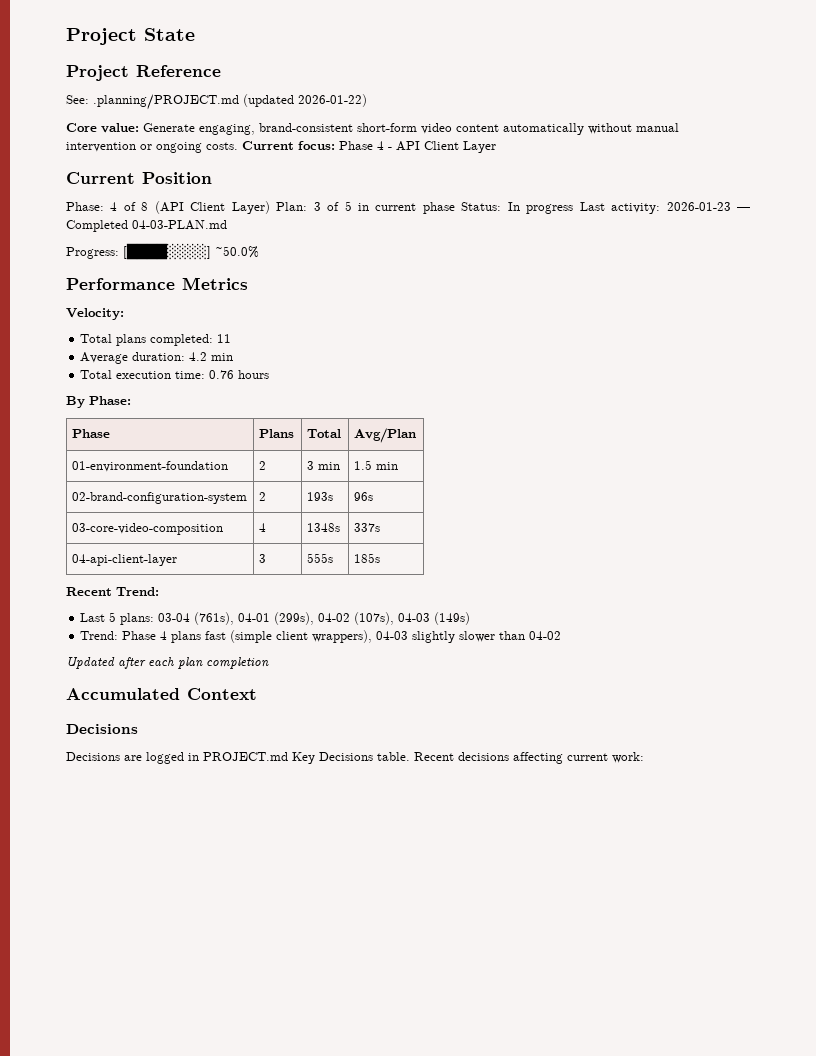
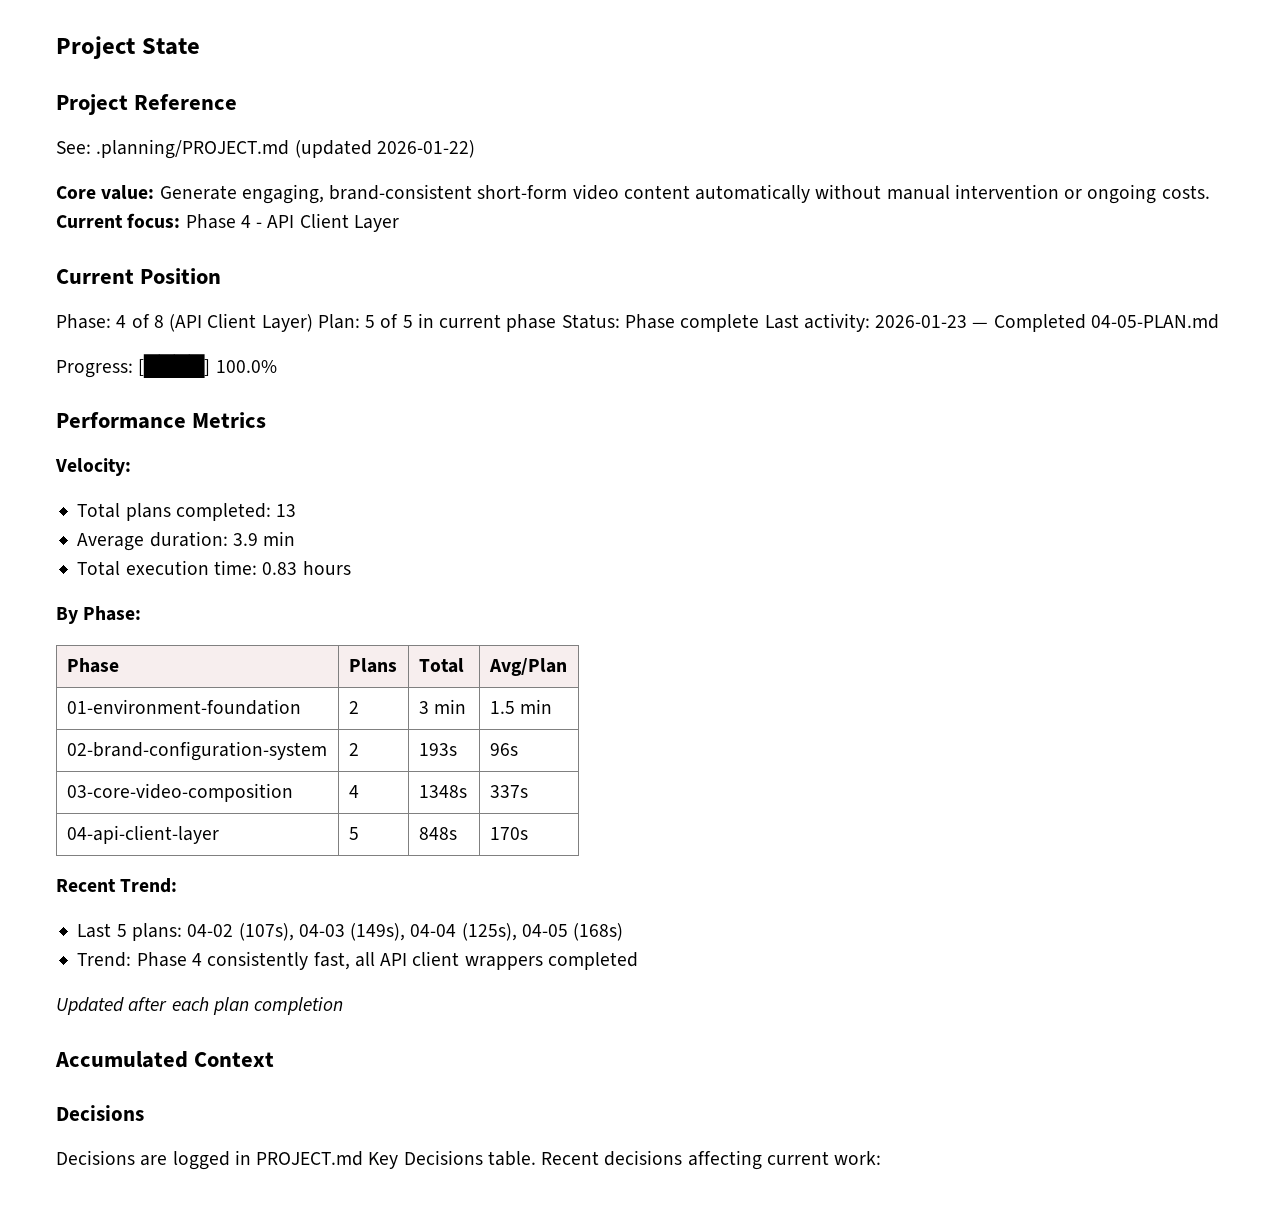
- Phase: 4 of 8 (API Client Layer) Plan: 3 of 5 in current phase Status: In progress Last activity: 2026-01-23 — Completed 04-03-PLAN.md
+ Phase: 4 of 8 (API Client Layer) Plan: 5 of 5 in current phase Status: Phase complete Last activity: 2026-01-23 — Completed 04-05-PLAN.md
- Progress: [████░░░░] ~50.0%
+ Progress: [████] 100.0%
- Total plans completed: 11
+ Total plans completed: 13
- Average duration: 4.2 min
+ Average duration: 3.9 min
- Total execution time: 0.76 hours
+ Total execution time: 0.83 hours
- 04-api-client-layer | 3 | 555s | 185s
+ 04-api-client-layer | 5 | 848s | 170s
- Last 5 plans: 03-04 (761s), 04-01 (299s), 04-02 (107s), 04-03 (149s)
- Trend: Phase 4 plans fast (simple client wrappers), 04-03 slightly slower than 04-02
+ Last 5 plans: 04-02 (107s), 04-03 (149s), 04-04 (125s), 04-05 (168s)
+ Trend: Phase 4 consistently fast, all API client wrappers completed

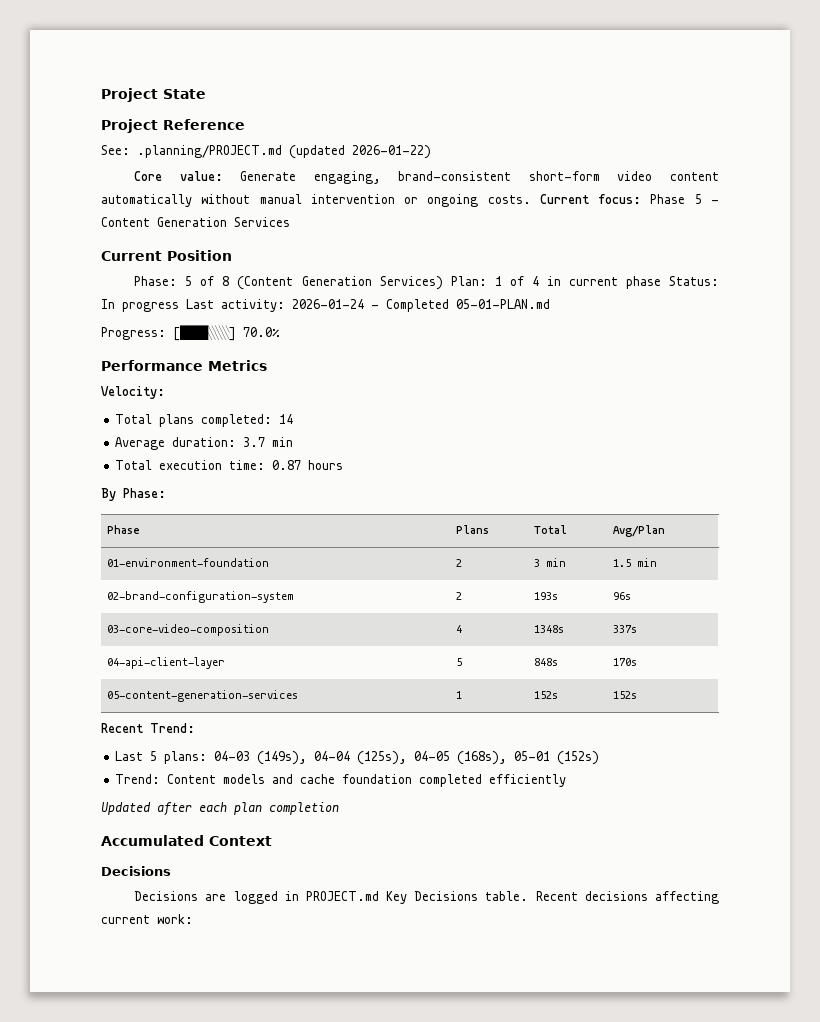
- Current focus: Phase 4 - API Client Layer
+ Current focus: Phase 5 - Content Generation Services
- Phase: 4 of 8 (API Client Layer) Plan: 5 of 5 in current phase Status: Phase complete Last activity: 2026-01-23 — Completed 04-05-PLAN.md
+ Phase: 5 of 8 (Content Generation Services) Plan: 1 of 4 in current phase Status: In progress Last activity: 2026-01-24 - Completed 05-01-PLAN.md
- Progress: [████] 100.0%
+ Progress: [████░░░] 70.0%
- Total plans completed: 13
+ Total plans completed: 14
- Average duration: 3.9 min
+ Average duration: 3.7 min
- Total execution time: 0.83 hours
+ Total execution time: 0.87 hours
+ 05-content-generation-services | 1 | 152s | 152s
- Last 5 plans: 04-02 (107s), 04-03 (149s), 04-04 (125s), 04-05 (168s)
- Trend: Phase 4 consistently fast, all API client wrappers completed
+ Last 5 plans: 04-03 (149s), 04-04 (125s), 04-05 (168s), 05-01 (152s)
+ Trend: Content models and cache foundation completed efficiently

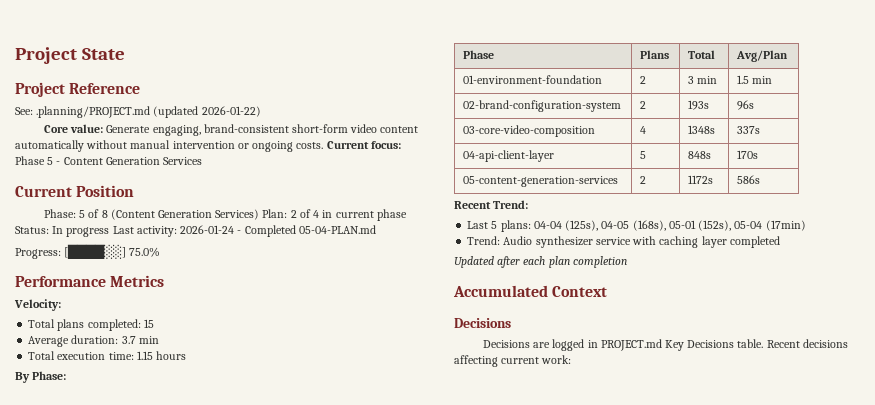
- Phase: 5 of 8 (Content Generation Services) Plan: 1 of 4 in current phase Status: In progress Last activity: 2026-01-24 - Completed 05-01-PLAN.md
+ Phase: 5 of 8 (Content Generation Services) Plan: 2 of 4 in current phase Status: In progress Last activity: 2026-01-24 - Completed 05-04-PLAN.md
- Progress: [████░░░] 70.0%
+ Progress: [████░░] 75.0%
- Total plans completed: 14
+ Total plans completed: 15
- Total execution time: 0.87 hours
+ Total execution time: 1.15 hours
- 05-content-generation-services | 1 | 152s | 152s
+ 05-content-generation-services | 2 | 1172s | 586s
- Last 5 plans: 04-03 (149s), 04-04 (125s), 04-05 (168s), 05-01 (152s)
- Trend: Content models and cache foundation completed efficiently
+ Last 5 plans: 04-04 (125s), 04-05 (168s), 05-01 (152s), 05-04 (17min)
+ Trend: Audio synthesizer service with caching layer completed

